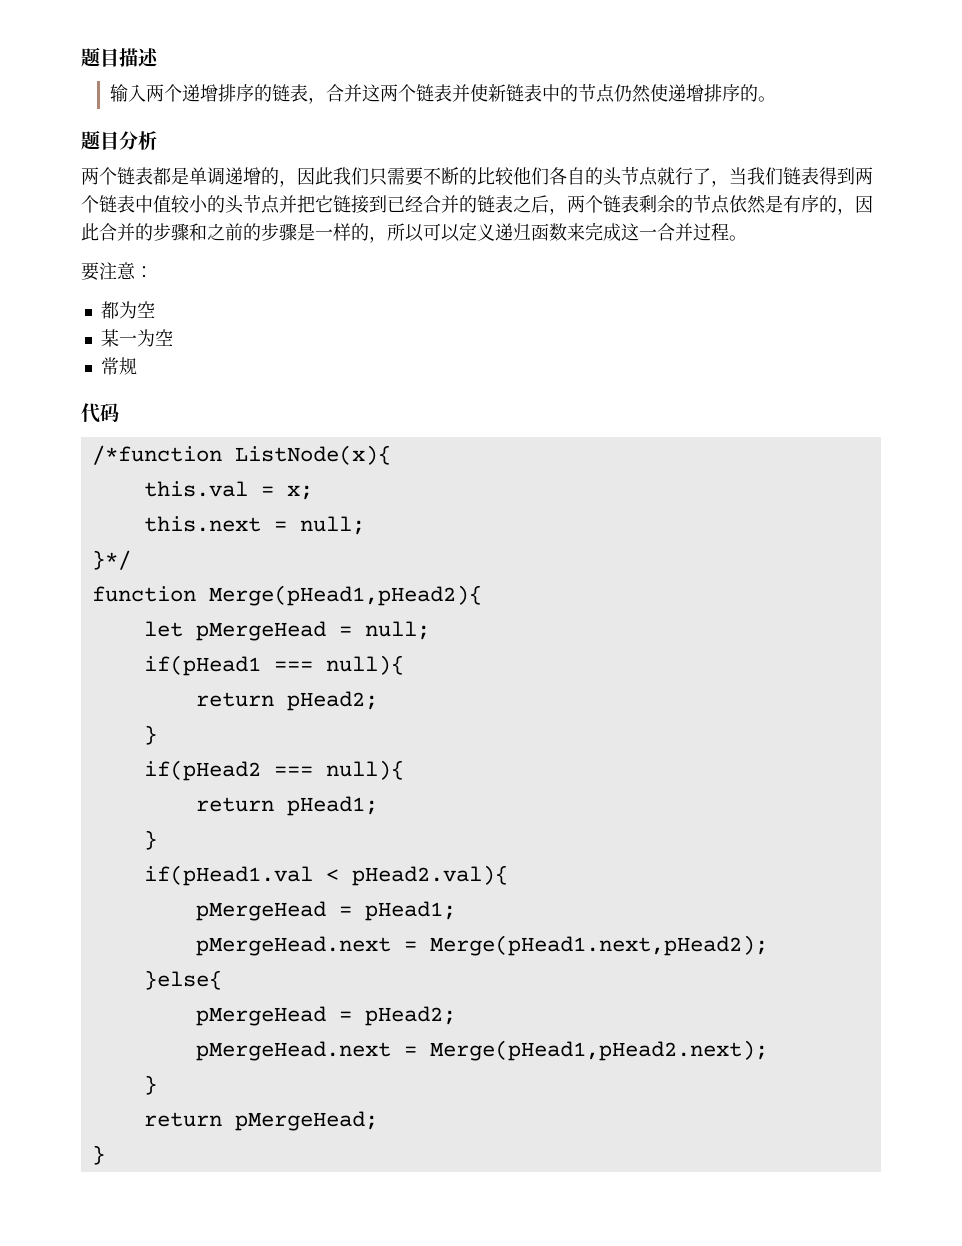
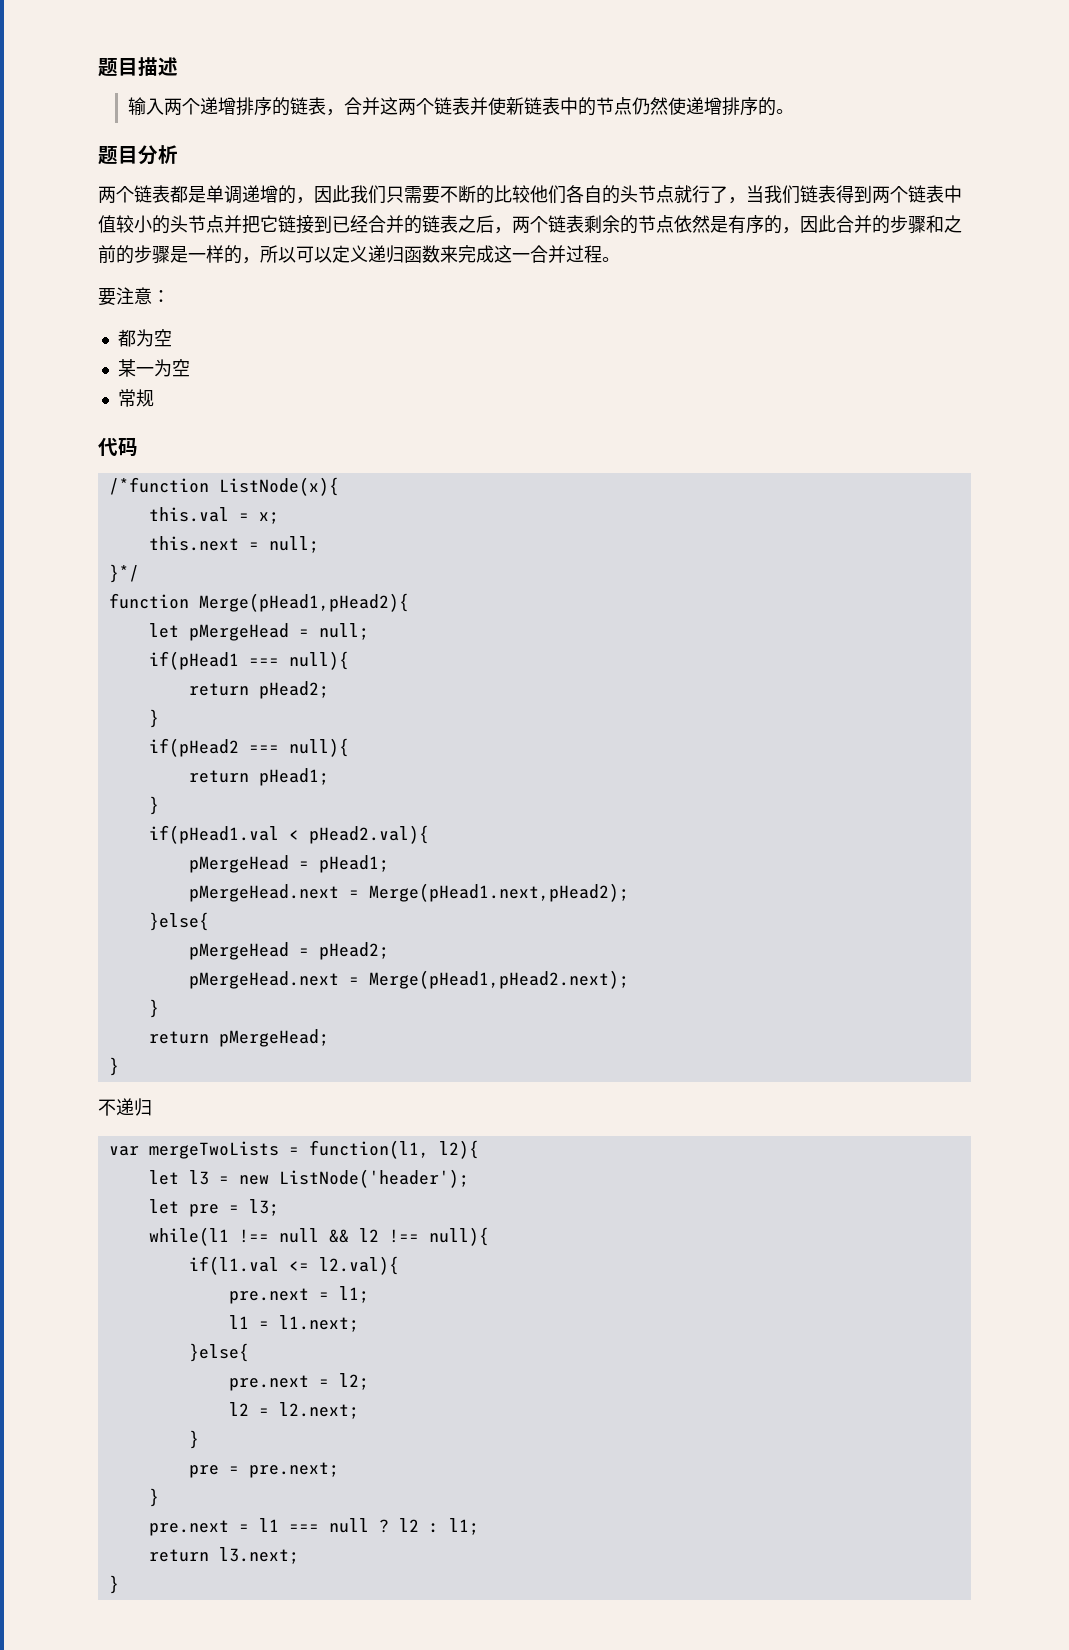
+ 不递归
+ var mergeTwoLists = function(l1, l2){
+ let l3 = new ListNode('header');
+ let pre = l3;
+ while(l1 !== null && l2 !== null){
+ if(l1.val <= l2.val){
+ pre.next = l1;
+ l1 = l1.next;
+ }else{
+ pre.next = l2;
+ l2 = l2.next;
+ }
+ pre = pre.next;
+ }
+ pre.next = l1 === null ? l2 : l1;
+ return l3.next;
+ }

